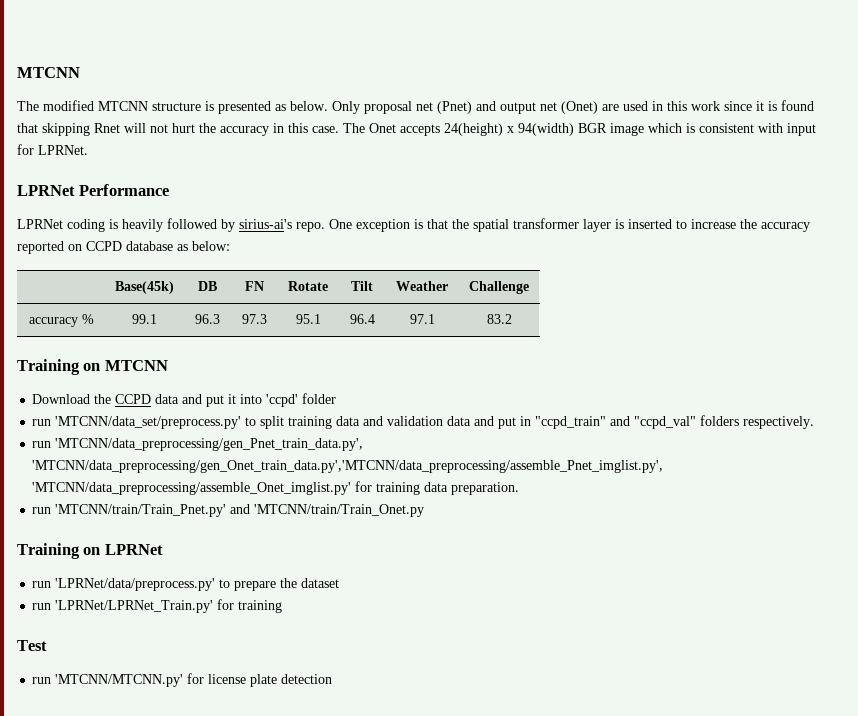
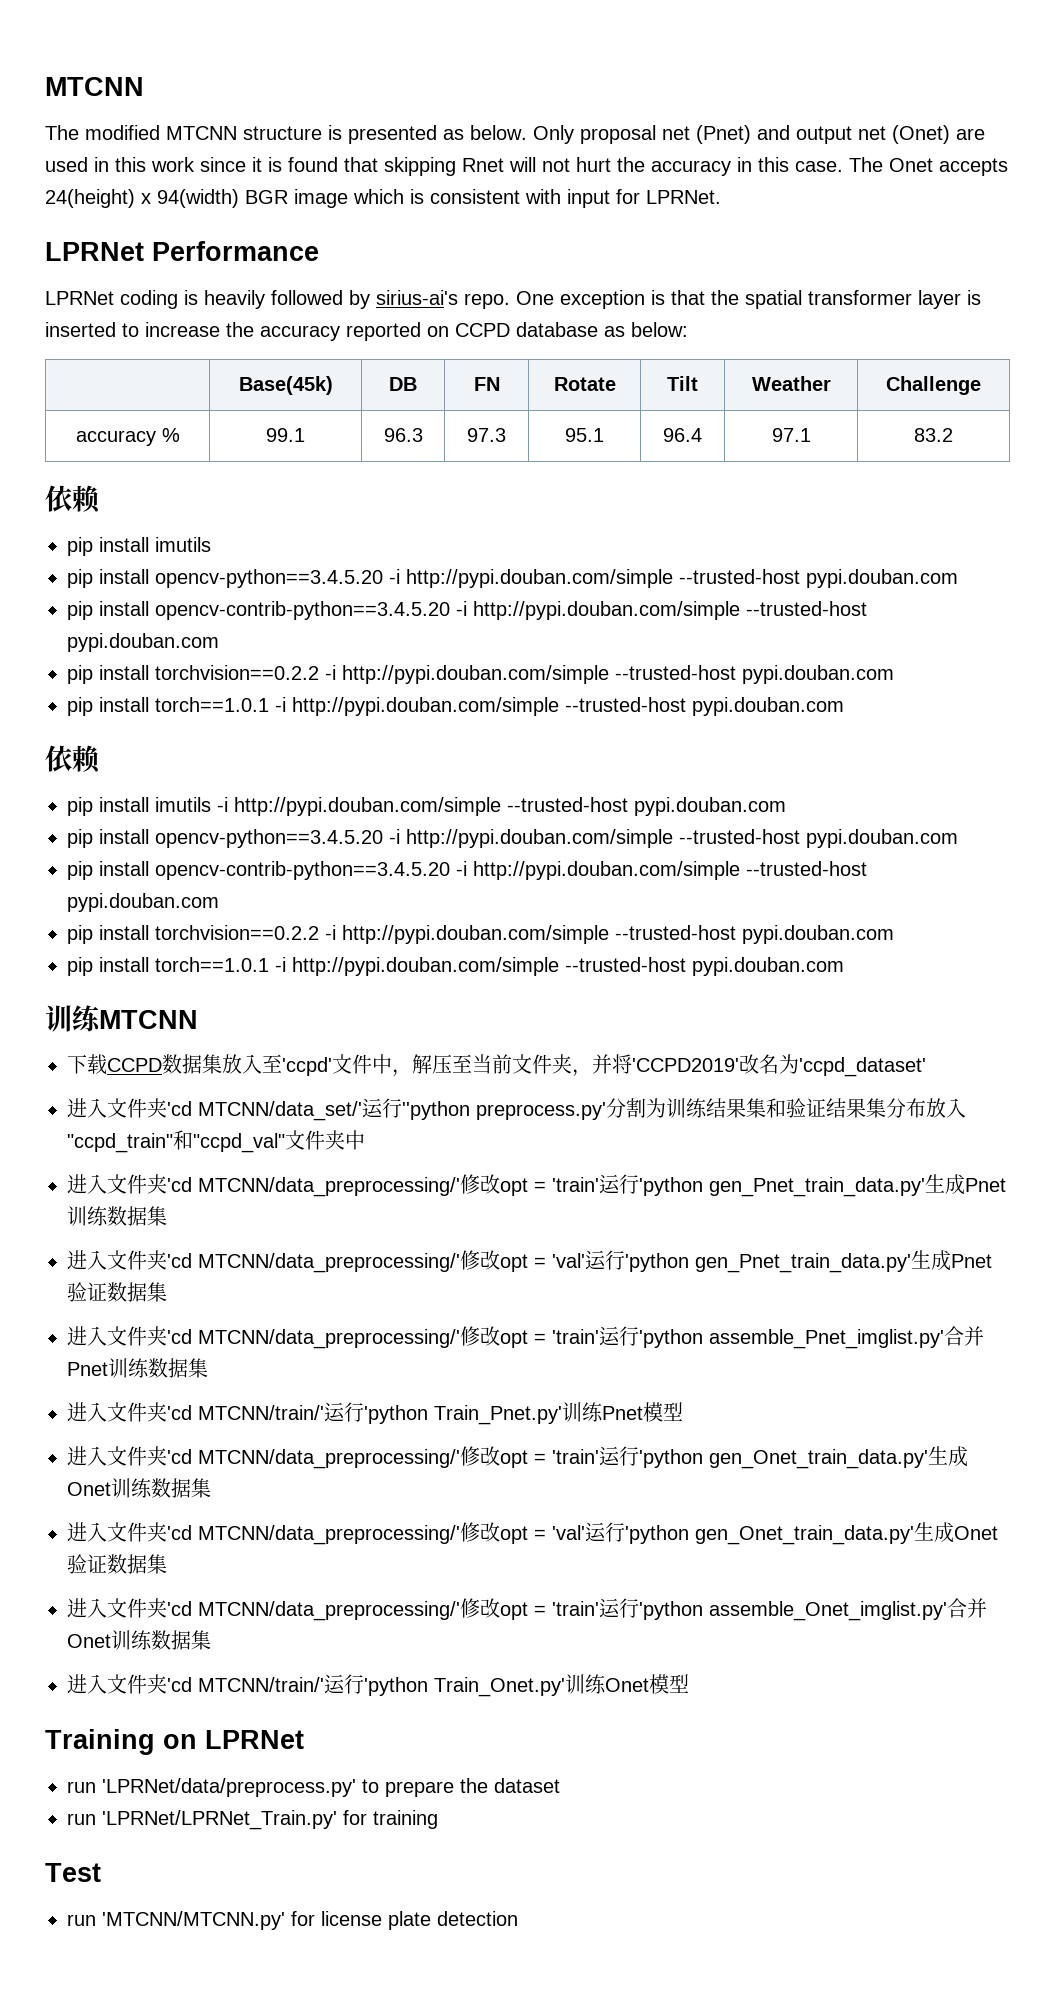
  accuracy % | 99.1 | 96.3 | 97.3 | 95.1 | 96.4 | 97.1 | 83.2
- Training on MTCNN
- Download the CCPD data and put it into 'ccpd' folder
- run 'MTCNN/data_set/preprocess.py' to split training data and validation data and put in "ccpd_train" and "ccpd_val" folders respectively.
- run 'MTCNN/data_preprocessing/gen_Pnet_train_data.py', 'MTCNN/data_preprocessing/gen_Onet_train_data.py','MTCNN/data_preprocessing/assemble_Pnet_imglist.py', 'MTCNN/data_preprocessing/assemble_Onet_imglist.py' for training data preparation.
- run 'MTCNN/train/Train_Pnet.py' and 'MTCNN/train/Train_Onet.py
+ 依赖
+ pip install imutils
+ pip install opencv-python==3.4.5.20 -i http://pypi.douban.com/simple --trusted-host pypi.douban.com
+ pip install opencv-contrib-python==3.4.5.20 -i http://pypi.douban.com/simple --trusted-host pypi.douban.com
+ pip install torchvision==0.2.2 -i http://pypi.douban.com/simple --trusted-host pypi.douban.com
+ pip install torch==1.0.1 -i http://pypi.douban.com/simple --trusted-host pypi.douban.com
+ 依赖
+ pip install imutils -i http://pypi.douban.com/simple --trusted-host pypi.douban.com
+ pip install opencv-python==3.4.5.20 -i http://pypi.douban.com/simple --trusted-host pypi.douban.com
+ pip install opencv-contrib-python==3.4.5.20 -i http://pypi.douban.com/simple --trusted-host pypi.douban.com
+ pip install torchvision==0.2.2 -i http://pypi.douban.com/simple --trusted-host pypi.douban.com
+ pip install torch==1.0.1 -i http://pypi.douban.com/simple --trusted-host pypi.douban.com
+ 训练MTCNN
+ 下载CCPD数据集放入至'ccpd'文件中，解压至当前文件夹，并将'CCPD2019'改名为'ccpd_dataset'
+ 进入文件夹'cd MTCNN/data_set/'运行''python preprocess.py'分割为训练结果集和验证结果集分布放入"ccpd_train"和"ccpd_val"文件夹中
+ 进入文件夹'cd MTCNN/data_preprocessing/'修改opt = 'train'运行'python gen_Pnet_train_data.py'生成Pnet训练数据集
+ 进入文件夹'cd MTCNN/data_preprocessing/'修改opt = 'val'运行'python gen_Pnet_train_data.py'生成Pnet验证数据集
+ 进入文件夹'cd MTCNN/data_preprocessing/'修改opt = 'train'运行'python assemble_Pnet_imglist.py'合并Pnet训练数据集
+ 进入文件夹'cd MTCNN/train/'运行'python Train_Pnet.py'训练Pnet模型
+ 进入文件夹'cd MTCNN/data_preprocessing/'修改opt = 'train'运行'python gen_Onet_train_data.py'生成Onet训练数据集
+ 进入文件夹'cd MTCNN/data_preprocessing/'修改opt = 'val'运行'python gen_Onet_train_data.py'生成Onet验证数据集
+ 进入文件夹'cd MTCNN/data_preprocessing/'修改opt = 'train'运行'python assemble_Onet_imglist.py'合并Onet训练数据集
+ 进入文件夹'cd MTCNN/train/'运行'python Train_Onet.py'训练Onet模型

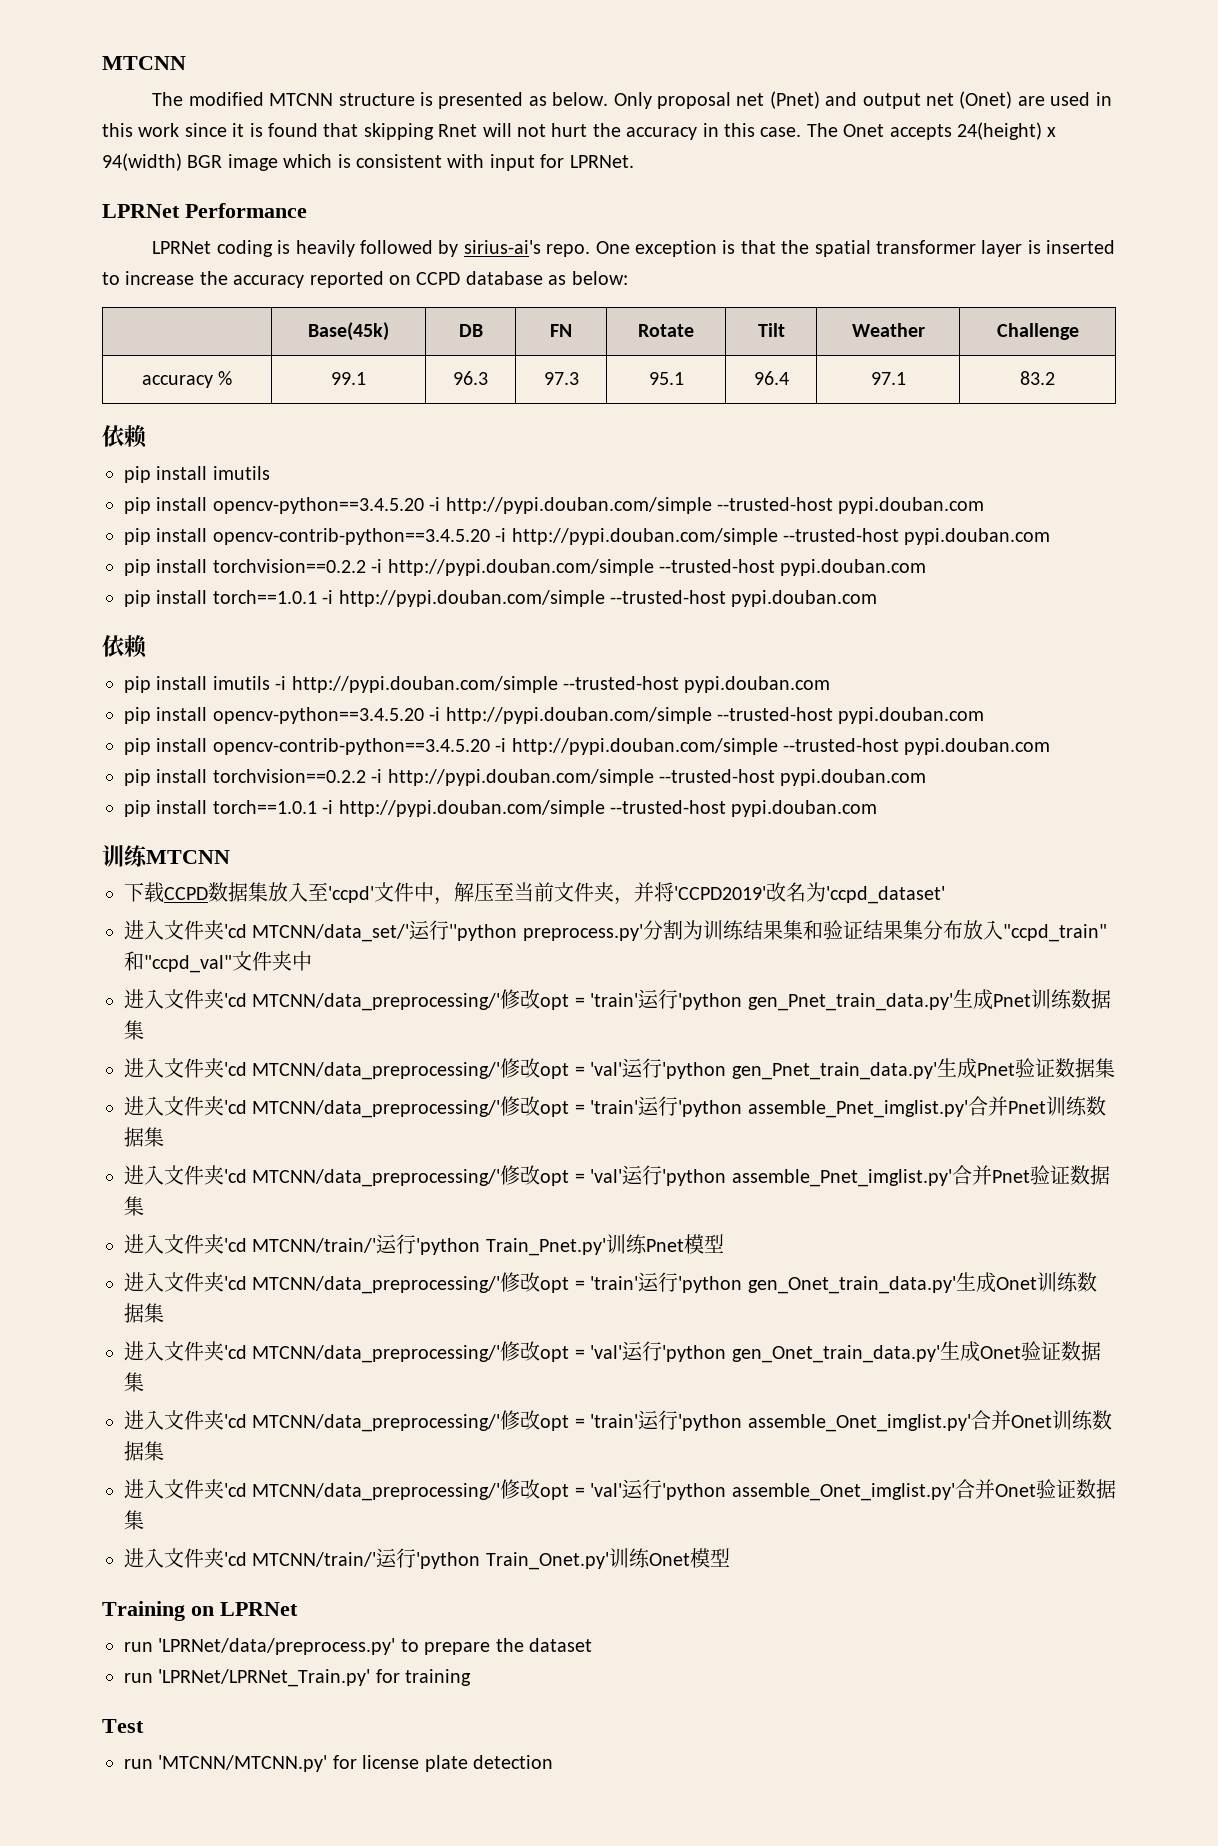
+ 进入文件夹'cd MTCNN/data_preprocessing/'修改opt = 'val'运行'python assemble_Pnet_imglist.py'合并Pnet验证数据集
+ 进入文件夹'cd MTCNN/data_preprocessing/'修改opt = 'val'运行'python assemble_Onet_imglist.py'合并Onet验证数据集

